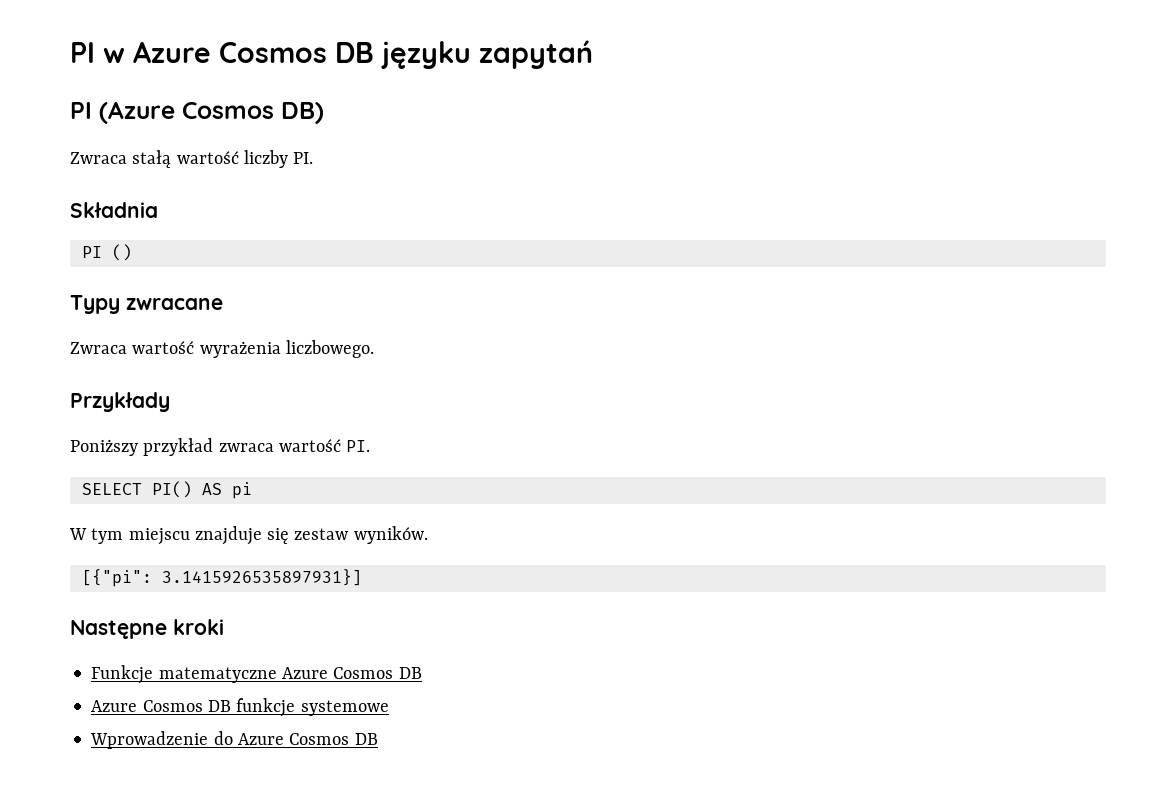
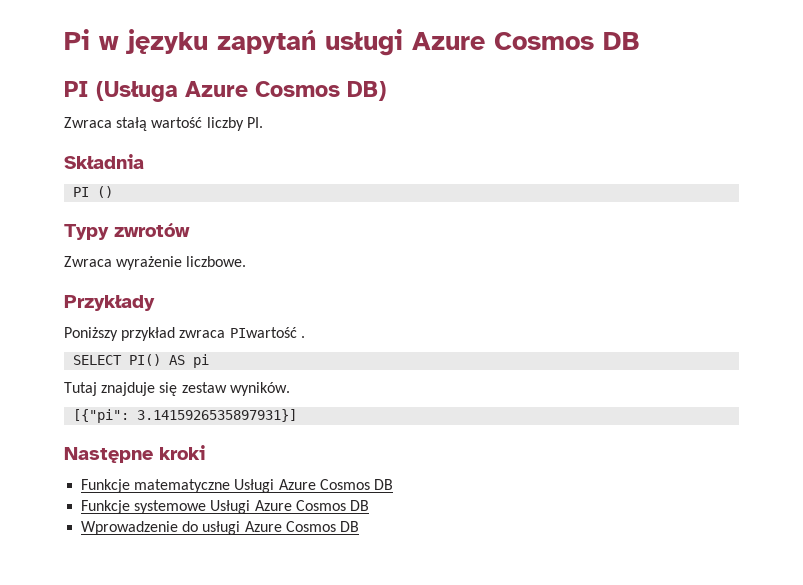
- PI w Azure Cosmos DB języku zapytań
- PI (Azure Cosmos DB)
+ Pi w języku zapytań usługi Azure Cosmos DB
+ PI (Usługa Azure Cosmos DB)
- Typy zwracane
- Zwraca wartość wyrażenia liczbowego.
+ Typy zwrotów
+ Zwraca wyrażenie liczbowe.
- Poniższy przykład zwraca wartość PI.
+ Poniższy przykład zwraca PIwartość .
- W tym miejscu znajduje się zestaw wyników.
+ Tutaj znajduje się zestaw wyników.
- Funkcje matematyczne Azure Cosmos DB
- Azure Cosmos DB funkcje systemowe
+ Funkcje matematyczne Usługi Azure Cosmos DB
+ Funkcje systemowe Usługi Azure Cosmos DB
- Wprowadzenie do Azure Cosmos DB
+ Wprowadzenie do usługi Azure Cosmos DB

